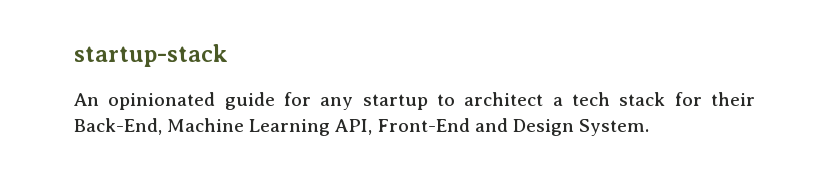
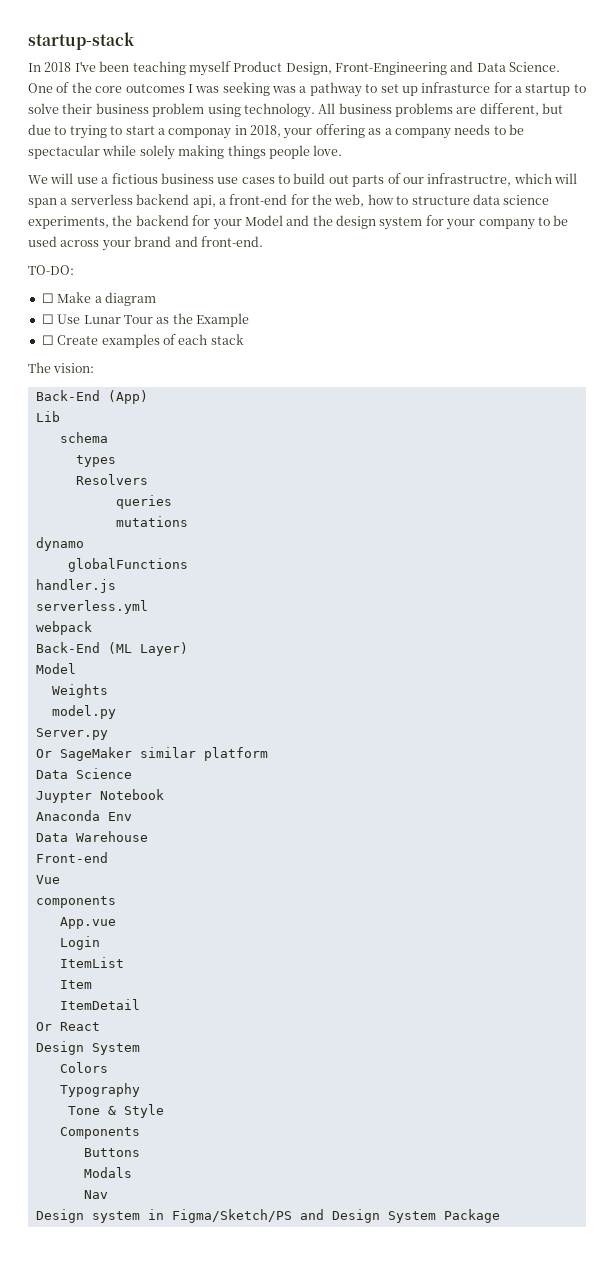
- An opinionated guide for any startup to architect a tech stack for their Back-End, Machine Learning API, Front-End and Design System.
+ In 2018 I've been teaching myself Product Design, Front-Engineering and Data Science. One of the core outcomes I was seeking was a pathway to set up infrasturce for a startup to solve their business problem using technology. All business problems are different, but due to trying to start a componay in 2018, your offering as a company needs to be spectacular while solely making things people love.
+ We will use a fictious business use cases to build out parts of our infrastructre, which will span a serverless backend api, a front-end for the web, how to structure data science experiments, the backend for your Model and the design system for your company to be used across your brand and front-end.
+ TO-DO:
+ ☐ Make a diagram
+ ☐ Use Lunar Tour as the Example
+ ☐ Create examples of each stack
+ The vision:
+ Back-End (App)
+ Lib
+ schema
+ types
+ Resolvers
+ queries
+ mutations
+ dynamo
+ globalFunctions
+ handler.js
+ serverless.yml
+ webpack
+ Back-End (ML Layer)
+ Model
+ Weights
+ model.py
+ Server.py
+ Or SageMaker similar platform
+ Data Science
+ Juypter Notebook
+ Anaconda Env
+ Data Warehouse
+ Front-end
+ Vue
+ components
+ App.vue
+ Login
+ ItemList
+ Item
+ ItemDetail
+ Or React
+ Design System
+ Colors
+ Typography
+ Tone & Style
+ Components
+ Buttons
+ Modals
+ Nav
+ Design system in Figma/Sketch/PS and Design System Package

